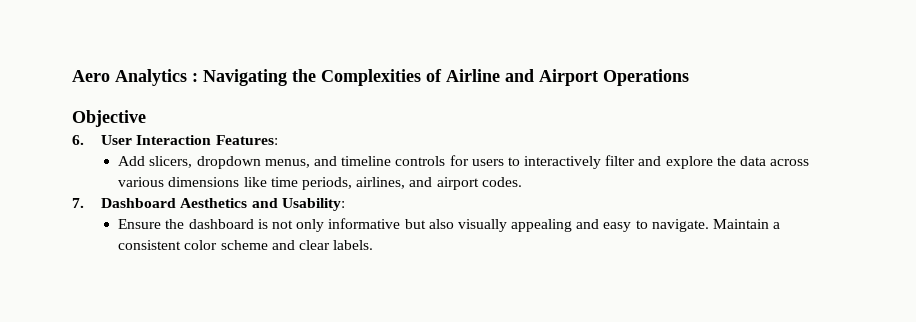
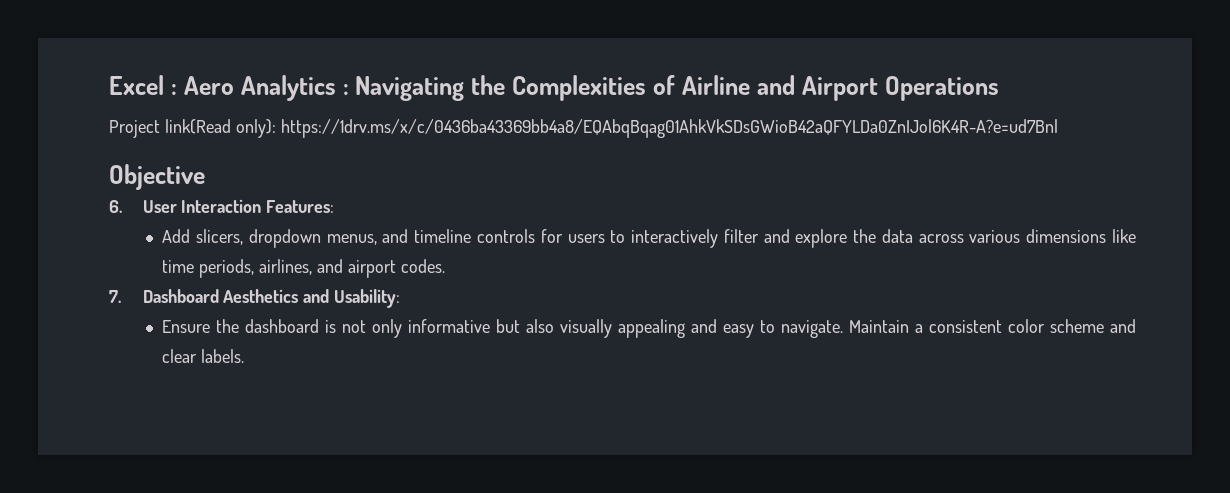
- Aero Analytics : Navigating the Complexities of Airline and Airport Operations
+ Excel : Aero Analytics : Navigating the Complexities of Airline and Airport Operations
+ Project link(Read only): https://1drv.ms/x/c/0436ba43369bb4a8/EQAbqBqag01AhkVkSDsGWioB42aQFYLDa0ZnIJol6K4R-A?e=ud7Bnl

